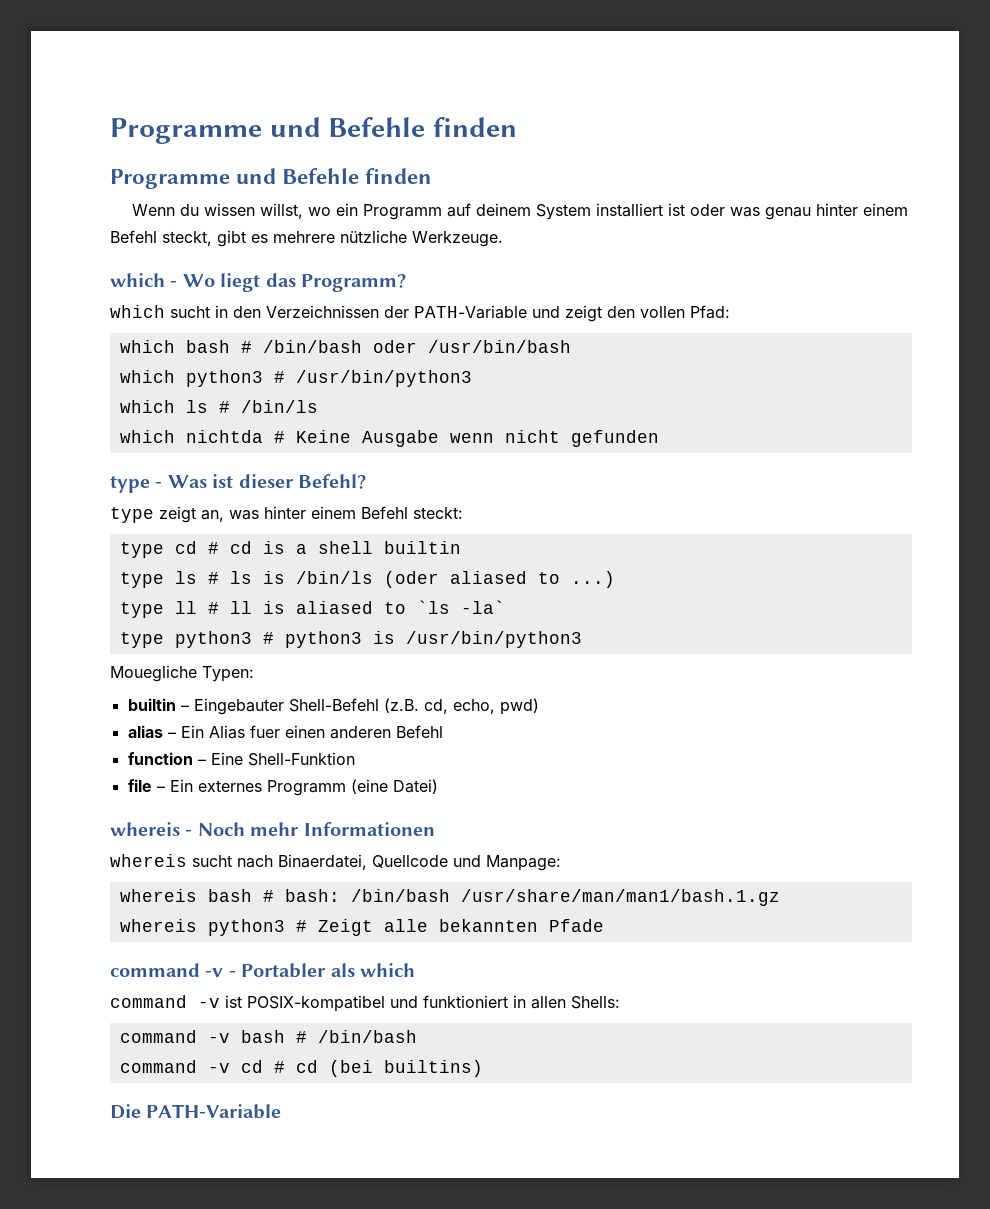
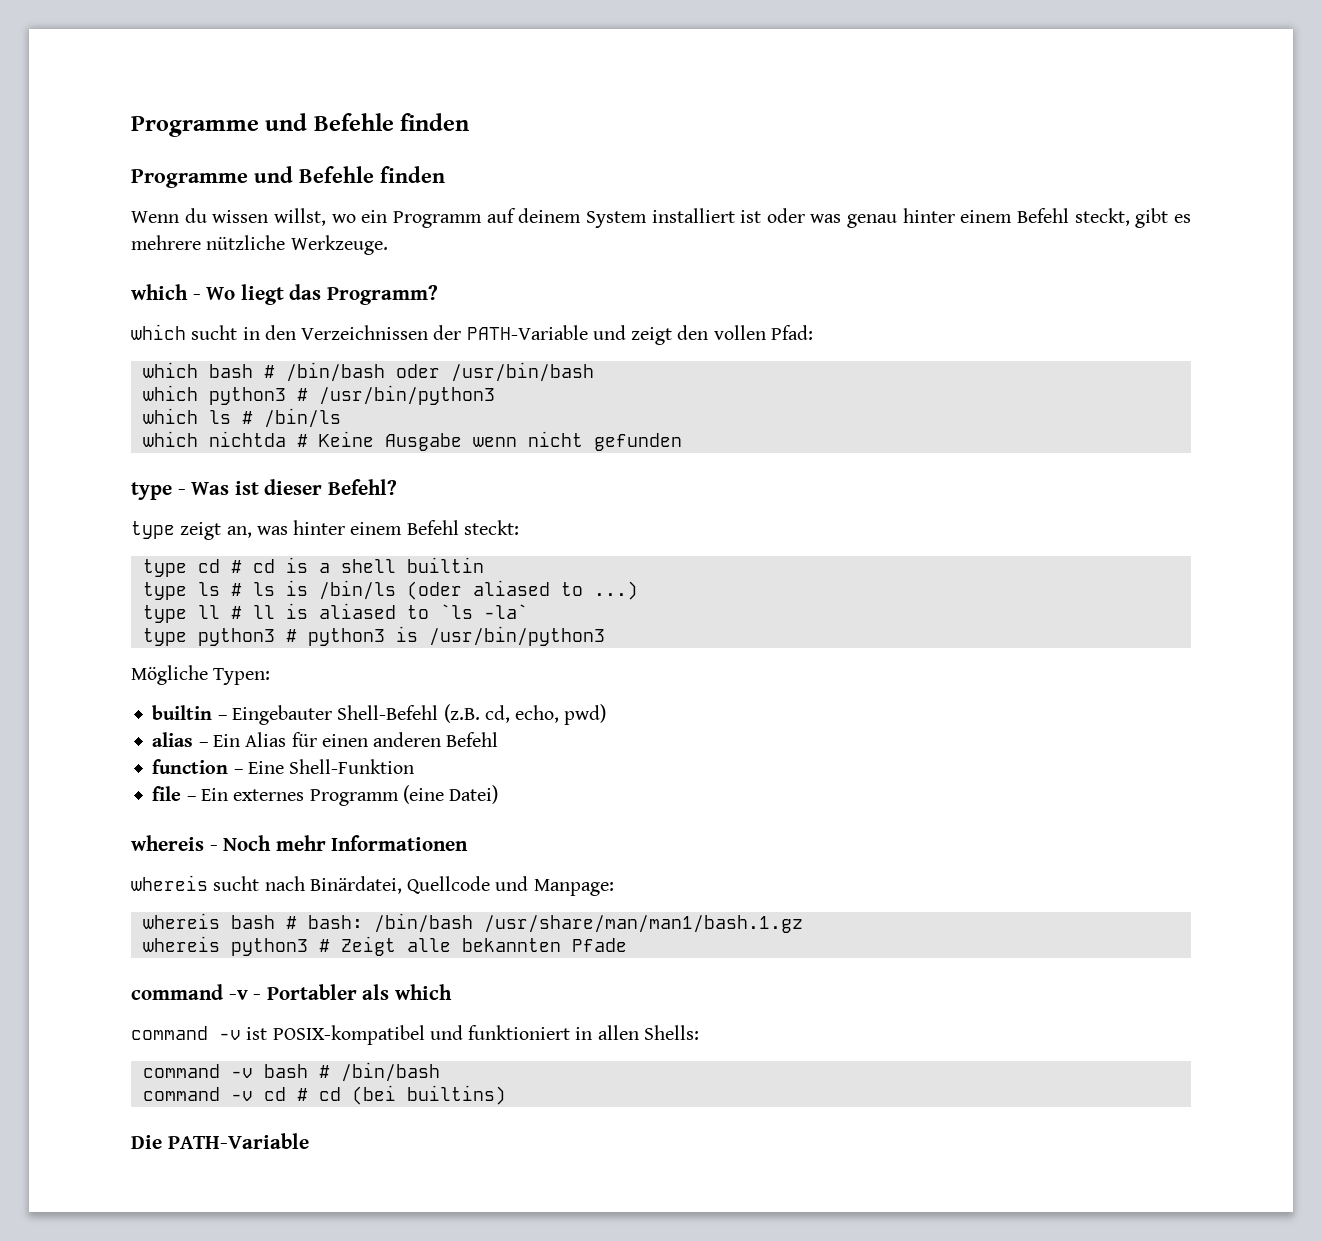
- Mouegliche Typen:
+ Mögliche Typen:
- alias – Ein Alias fuer einen anderen Befehl
+ alias – Ein Alias für einen anderen Befehl
- whereis sucht nach Binaerdatei, Quellcode und Manpage:
+ whereis sucht nach Binärdatei, Quellcode und Manpage:

